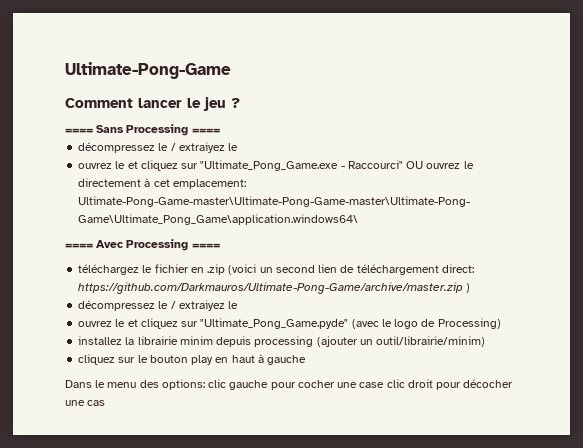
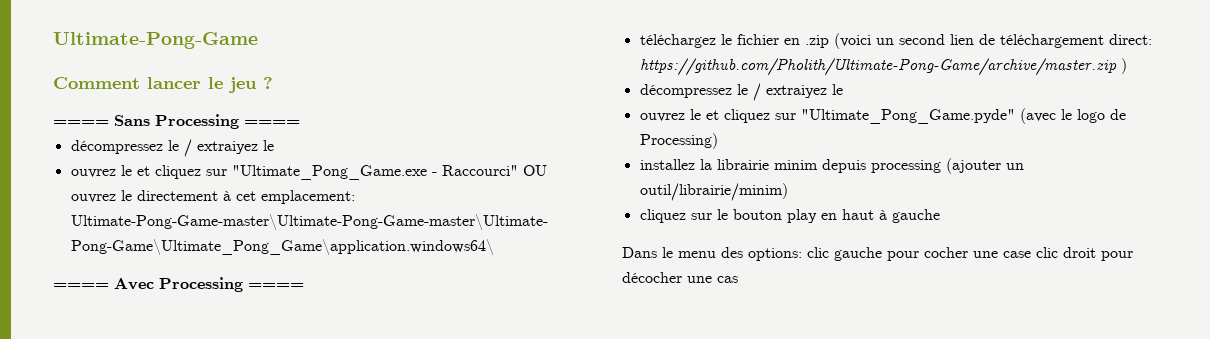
- téléchargez le fichier en .zip (voici un second lien de téléchargement direct: https://github.com/Darkmauros/Ultimate-Pong-Game/archive/master.zip )
+ téléchargez le fichier en .zip (voici un second lien de téléchargement direct: https://github.com/Pholith/Ultimate-Pong-Game/archive/master.zip )

